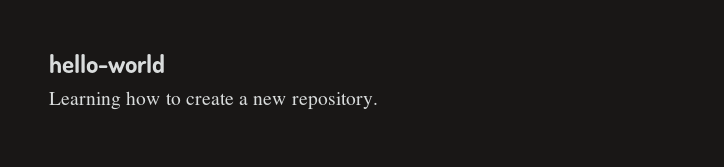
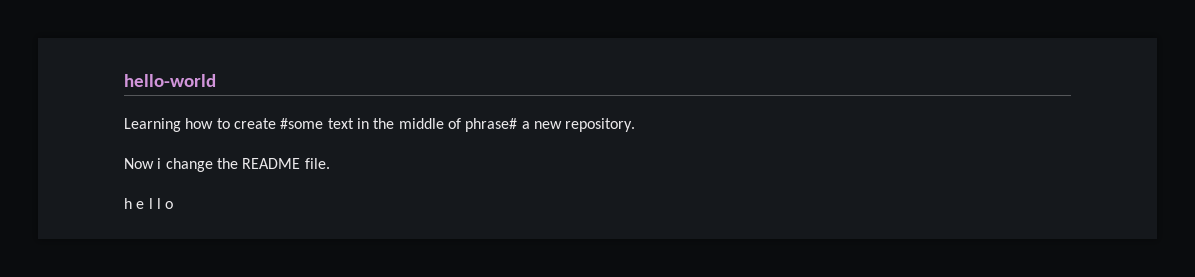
- Learning how to create a new repository.
+ Learning how to create #some text in the middle of phrase# a new repository.
+ Now i change the README file.
+ h e l l o

